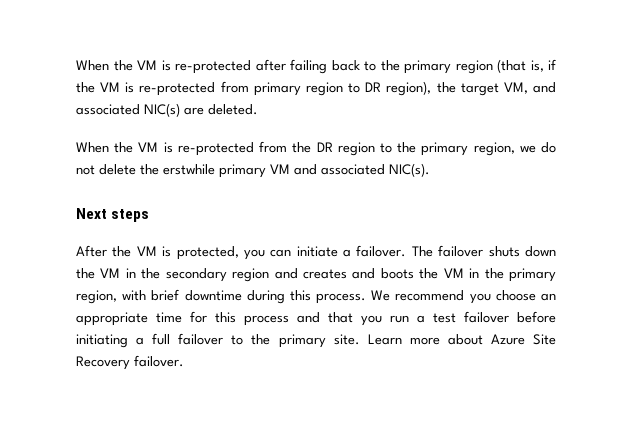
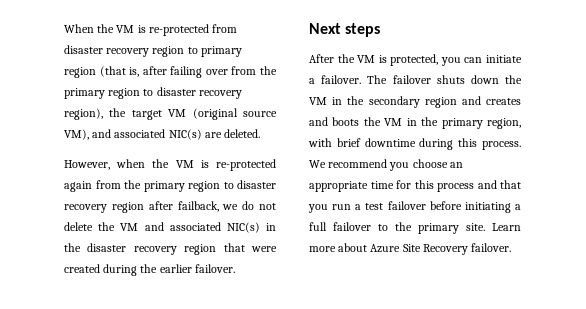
- When the VM is re-protected after failing back to the primary region (that is, if the VM is re-protected from primary region to DR region), the target VM, and associated NIC(s) are deleted.
+ When the VM is re-protected from disaster recovery region to primary region (that is, after failing over from the primary region to disaster recovery region), the target VM (original source VM), and associated NIC(s) are deleted.
- When the VM is re-protected from the DR region to the primary region, we do not delete the erstwhile primary VM and associated NIC(s).
+ However, when the VM is re-protected again from the primary region to disaster recovery region after failback, we do not delete the VM and associated NIC(s) in the disaster recovery region that were created during the earlier failover.

